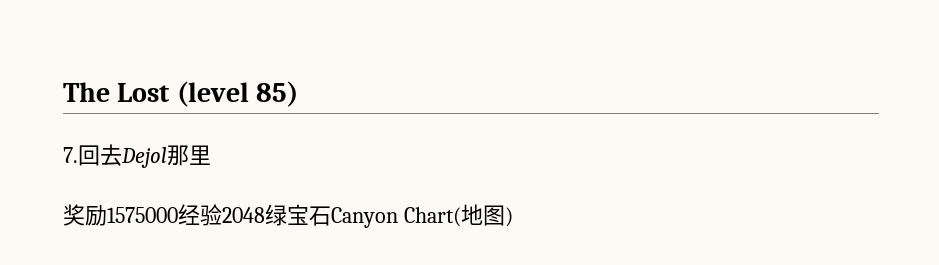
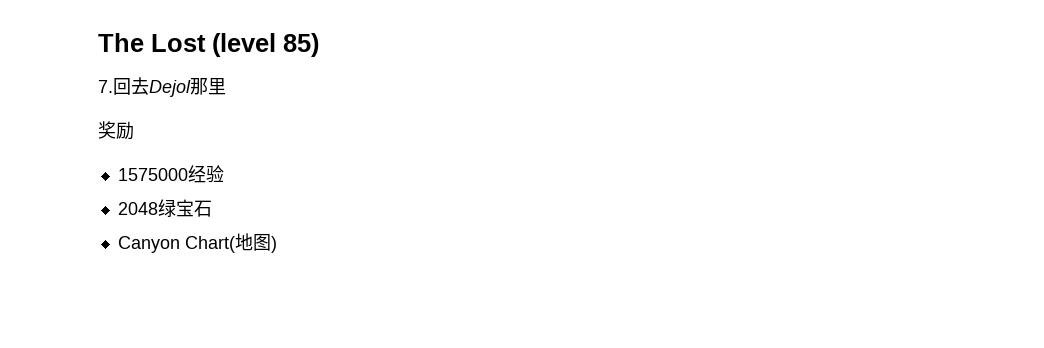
- 奖励1575000经验2048绿宝石Canyon Chart(地图)
+ 奖励
+ 1575000经验
+ 2048绿宝石
+ Canyon Chart(地图)

